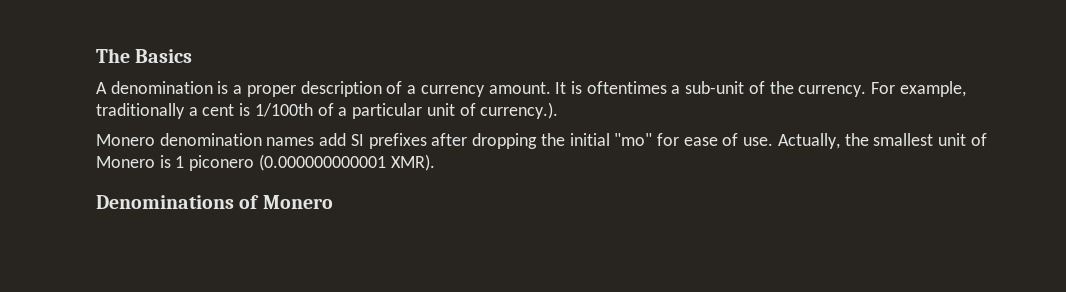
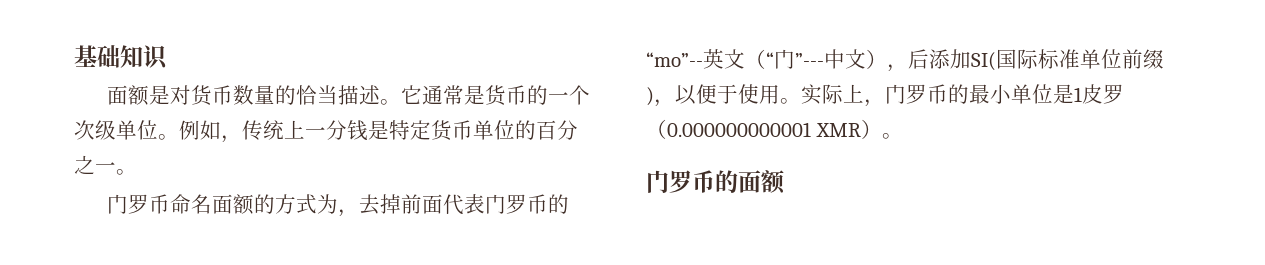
- The Basics
- A denomination is a proper description of a currency amount. It is oftentimes a sub-unit of the currency. For example, traditionally a cent is 1/100th of a particular unit of currency.).
- Monero denomination names add SI prefixes after dropping the initial "mo" for ease of use. Actually, the smallest unit of Monero is 1 piconero (0.000000000001 XMR).
- Denominations of Monero
+ 基础知识
+ 面额是对货币数量的恰当描述。它通常是货币的一个次级单位。例如，传统上一分钱是特定货币单位的百分之一。
+ 门罗币命名面额的方式为，去掉前面代表门罗币的“mo”--英文（“门”---中文），后添加SI(国际标准单位前缀)，以便于使用。实际上，门罗币的最小单位是1皮罗（0.000000000001 XMR）。
+ 门罗币的面额

